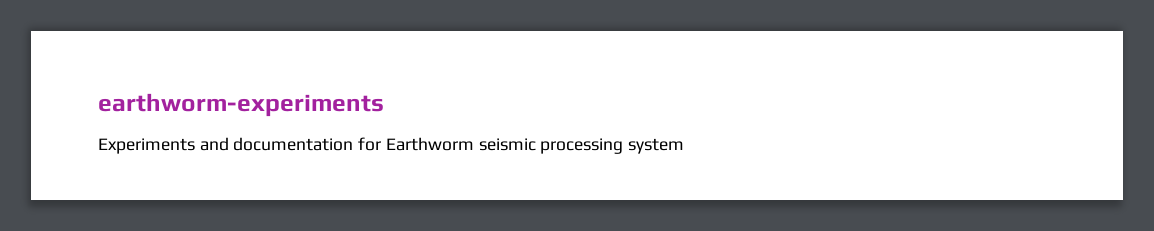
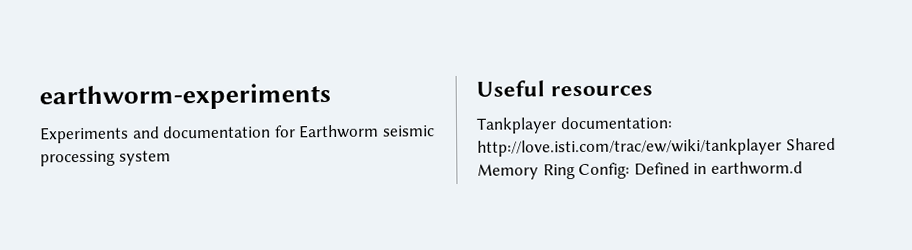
+ Useful resources
+ Tankplayer documentation: http://love.isti.com/trac/ew/wiki/tankplayer Shared Memory Ring Config: Defined in earthworm.d

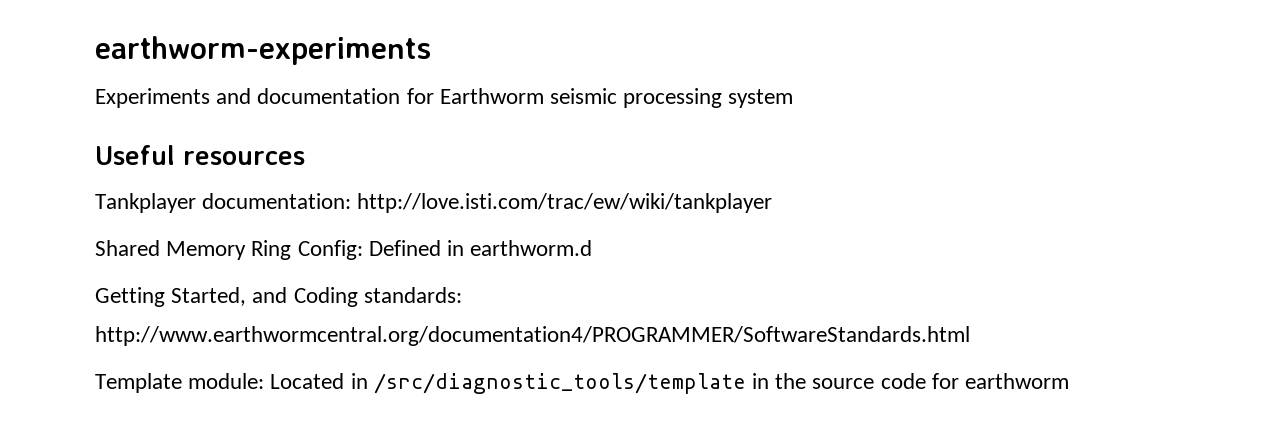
- Tankplayer documentation: http://love.isti.com/trac/ew/wiki/tankplayer Shared Memory Ring Config: Defined in earthworm.d
+ Tankplayer documentation: http://love.isti.com/trac/ew/wiki/tankplayer
+ Shared Memory Ring Config: Defined in earthworm.d
+ Getting Started, and Coding standards: http://www.earthwormcentral.org/documentation4/PROGRAMMER/SoftwareStandards.html
+ Template module: Located in /src/diagnostic_tools/template in the source code for earthworm

